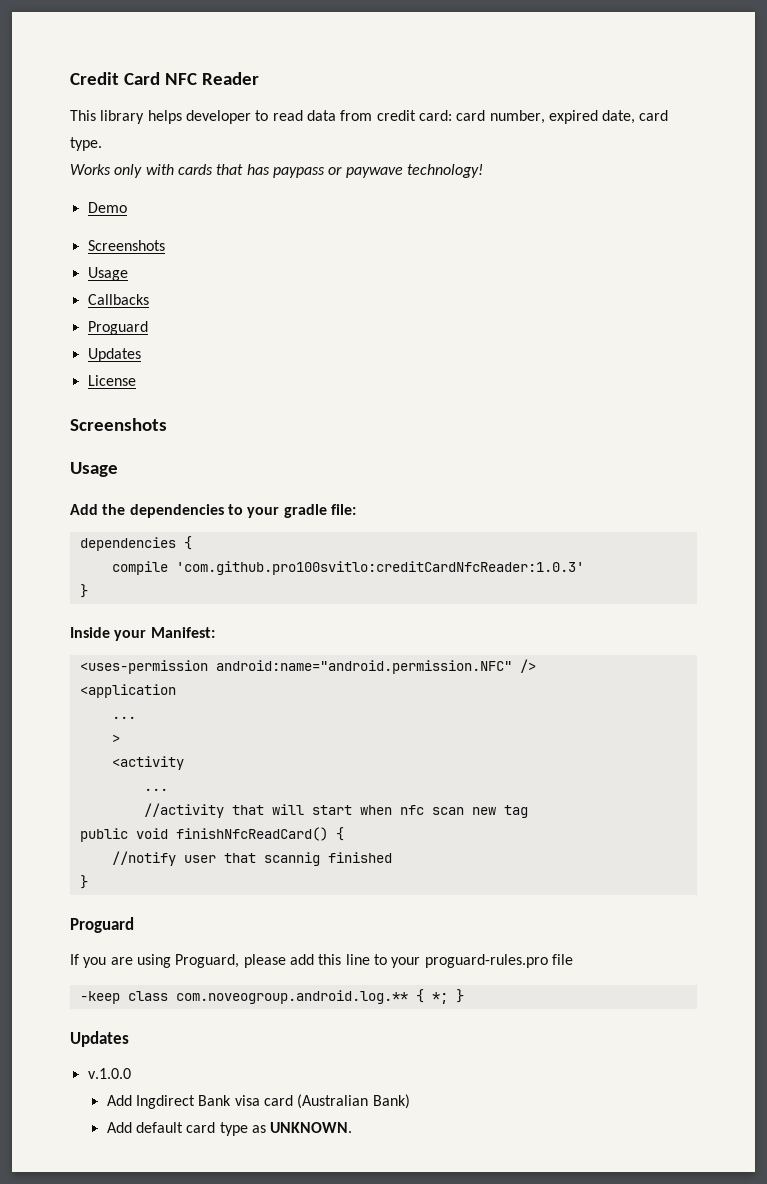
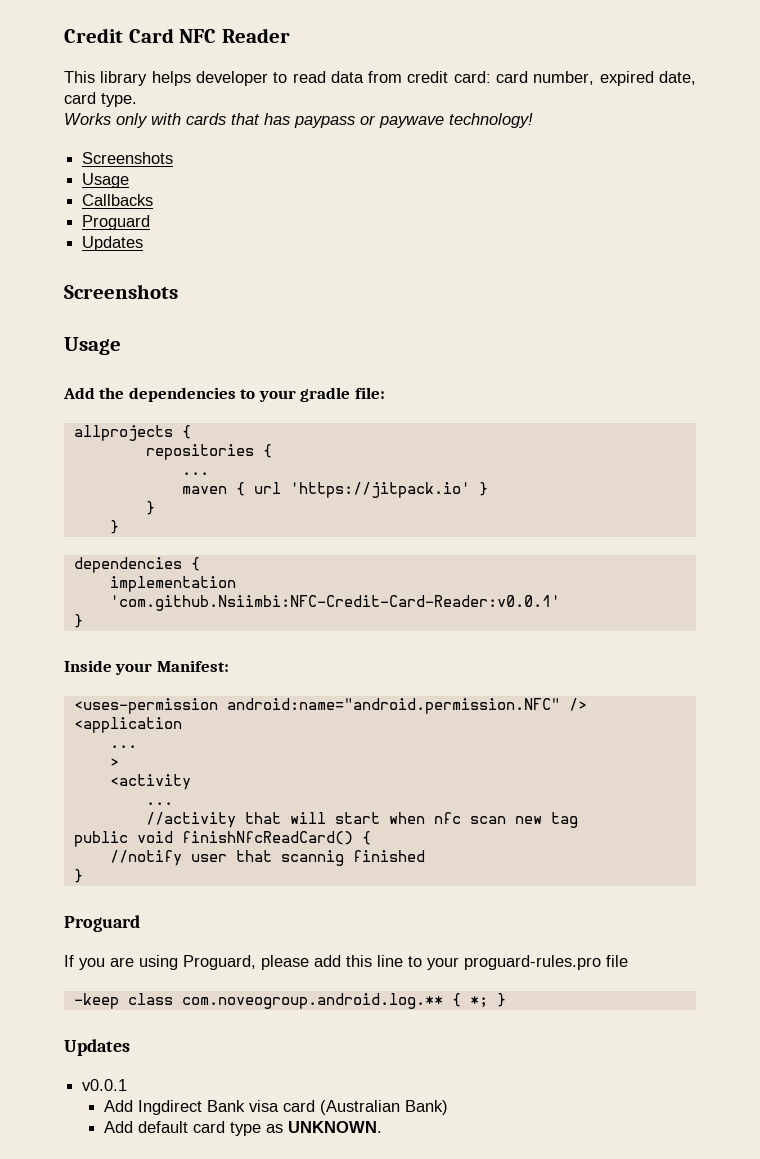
- Demo
- License
+ allprojects {
+ repositories {
+ ...
+ maven { url 'https://jitpack.io' }
+ }
+ }
- compile 'com.github.pro100svitlo:creditCardNfcReader:1.0.3'
+ implementation 'com.github.Nsiimbi:NFC-Credit-Card-Reader:v0.0.1'
- v.1.0.0
+ v0.0.1

